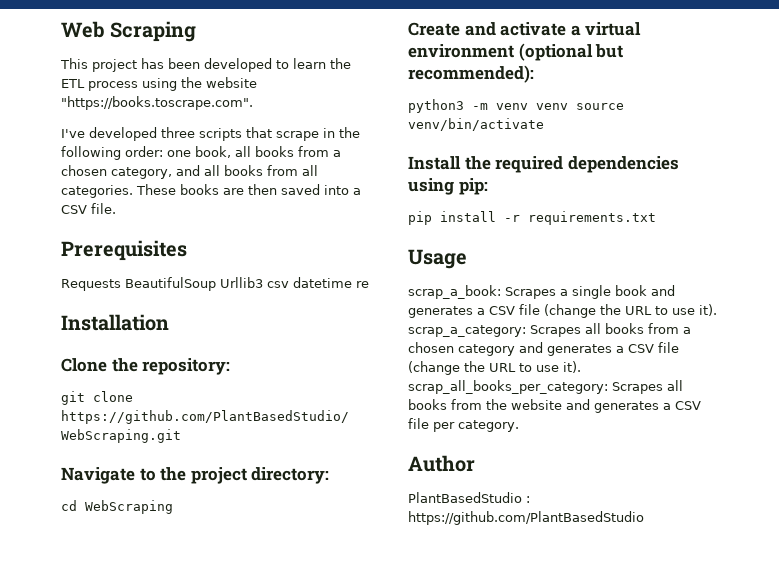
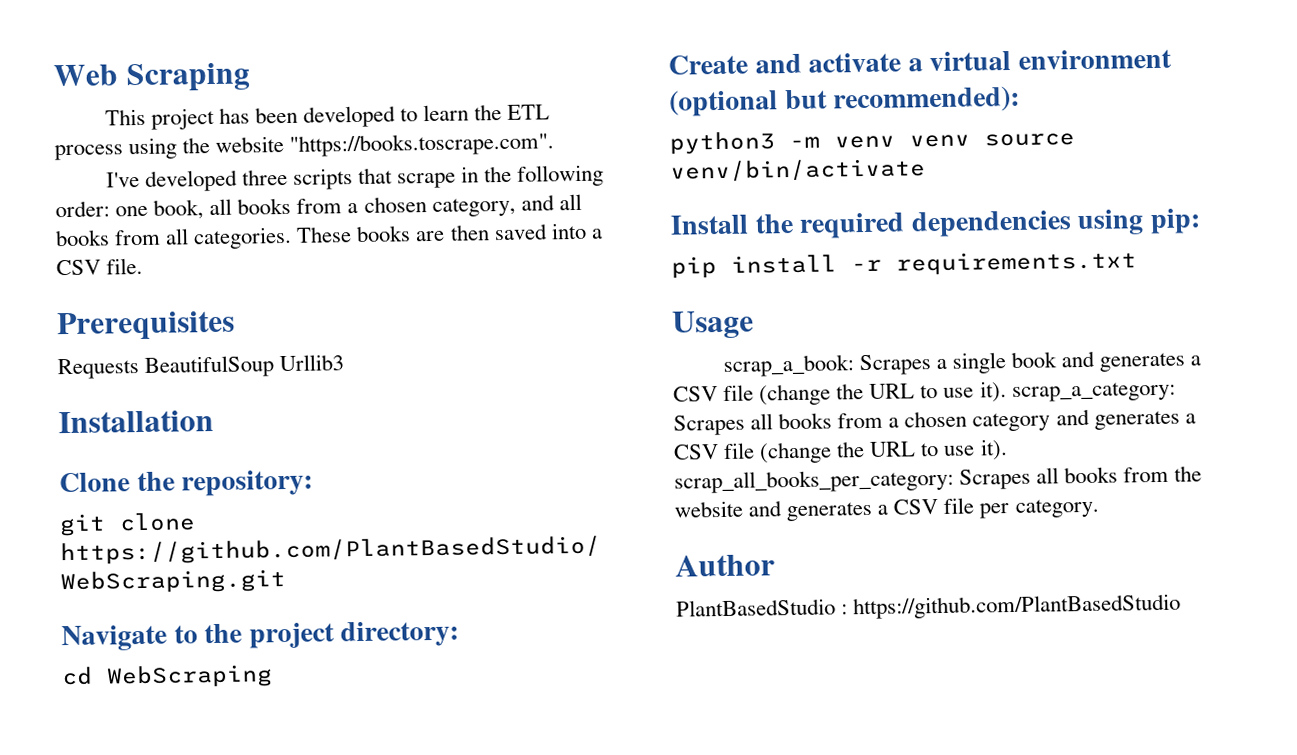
- Requests BeautifulSoup Urllib3 csv datetime re
+ Requests BeautifulSoup Urllib3

